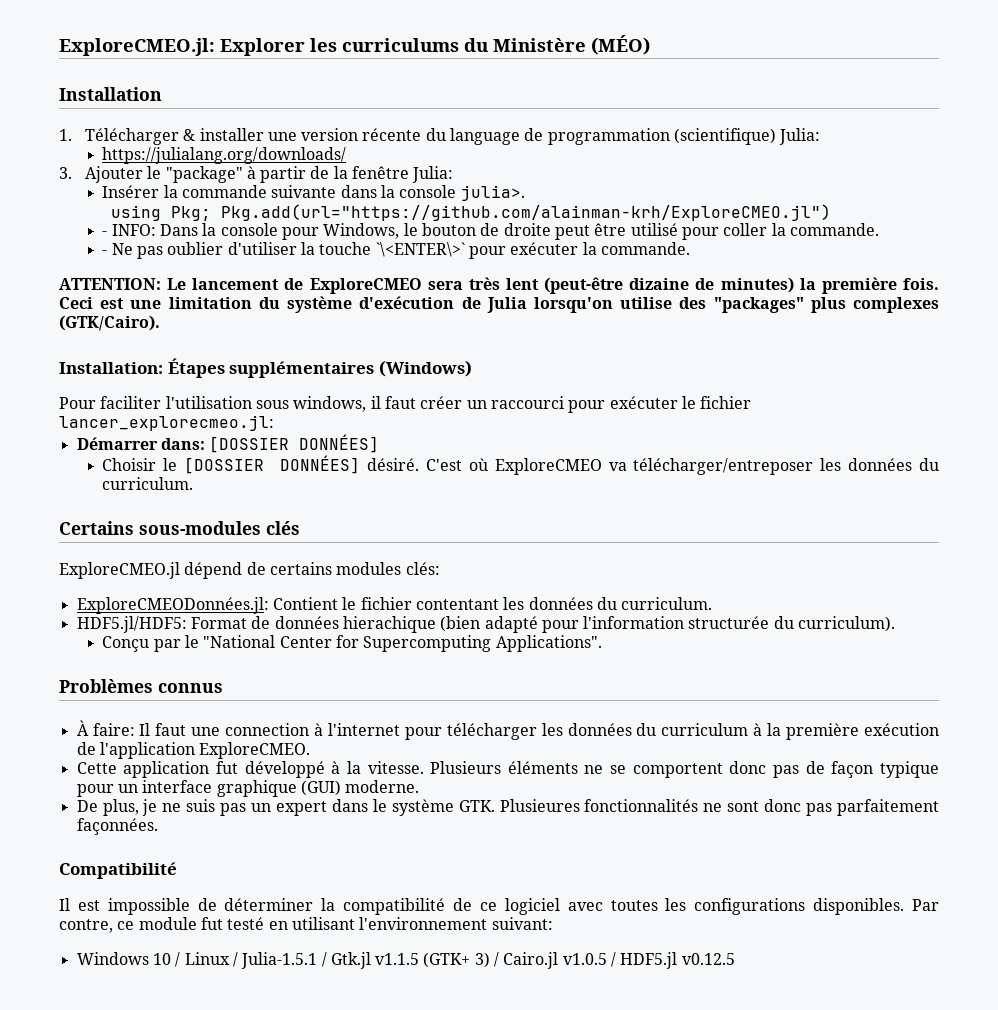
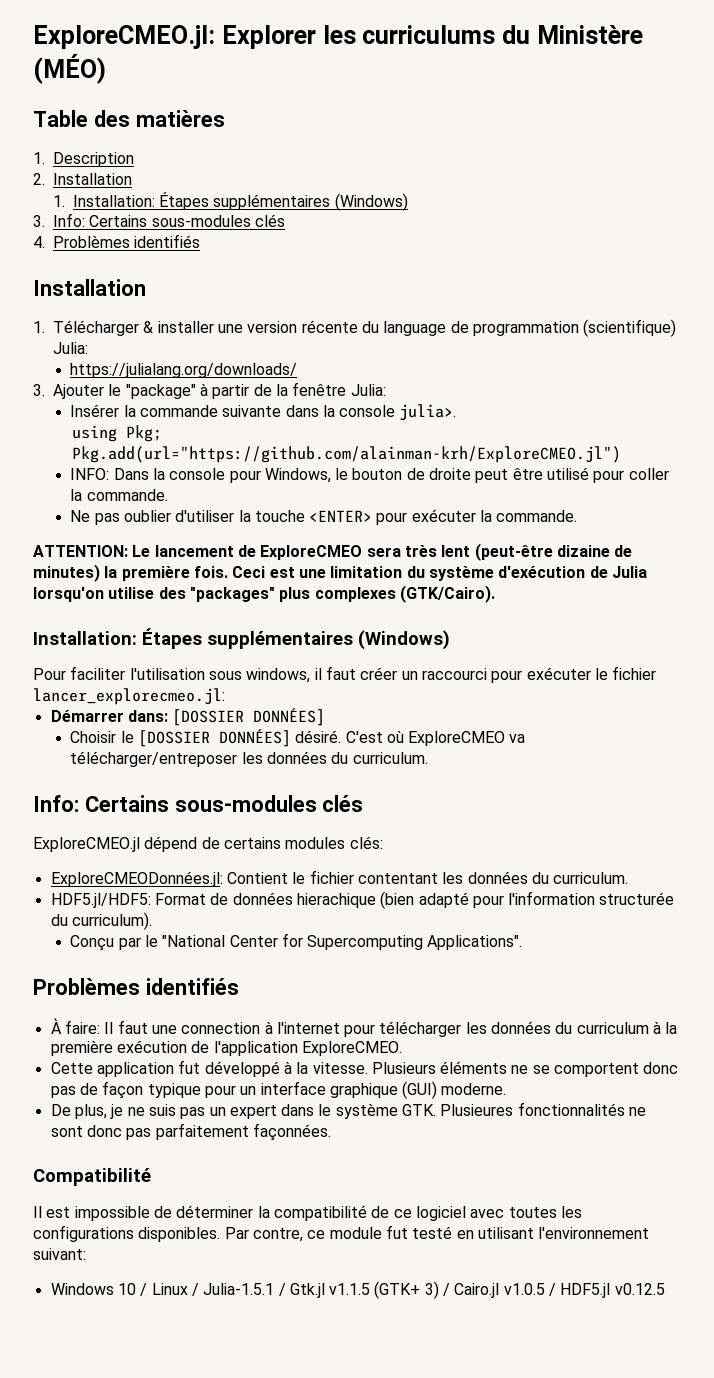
+ Table des matières
+ 1. Description
+ 2. Installation
+ 1. Installation: Étapes supplémentaires (Windows)
+ 3. Info: Certains sous-modules clés
+ 4. Problèmes identifiés
- - INFO: Dans la console pour Windows, le bouton de droite peut être utilisé pour coller la commande.
+ INFO: Dans la console pour Windows, le bouton de droite peut être utilisé pour coller la commande.
- - Ne pas oublier d'utiliser la touche `\<ENTER\>` pour exécuter la commande.
+ Ne pas oublier d'utiliser la touche <ENTER> pour exécuter la commande.
  C'est où ExploreCMEO va télécharger/entreposer les données du curriculum.
- Certains sous-modules clés
+ Info: Certains sous-modules clés
  Conçu par le "National Center for Supercomputing Applications".
- Problèmes connus
+ Problèmes identifiés

